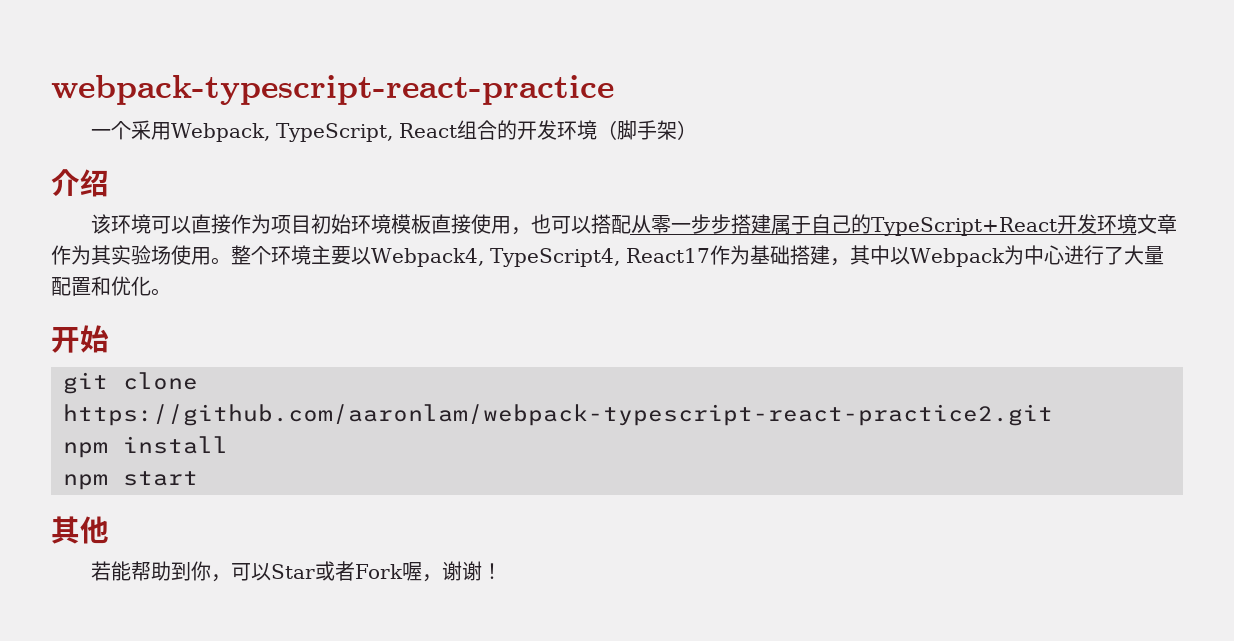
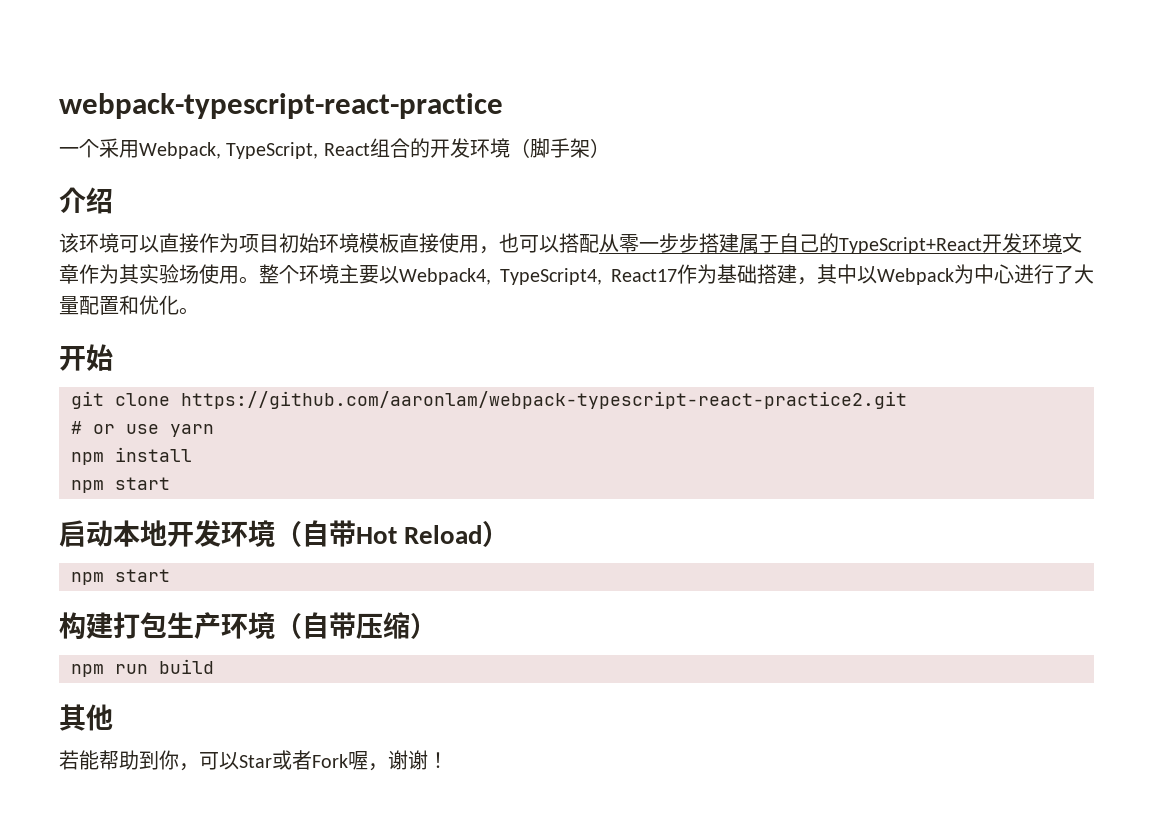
+ # or use yarn
+ 启动本地开发环境（自带Hot Reload）
+ npm start
+ 构建打包生产环境（自带压缩）
+ npm run build

